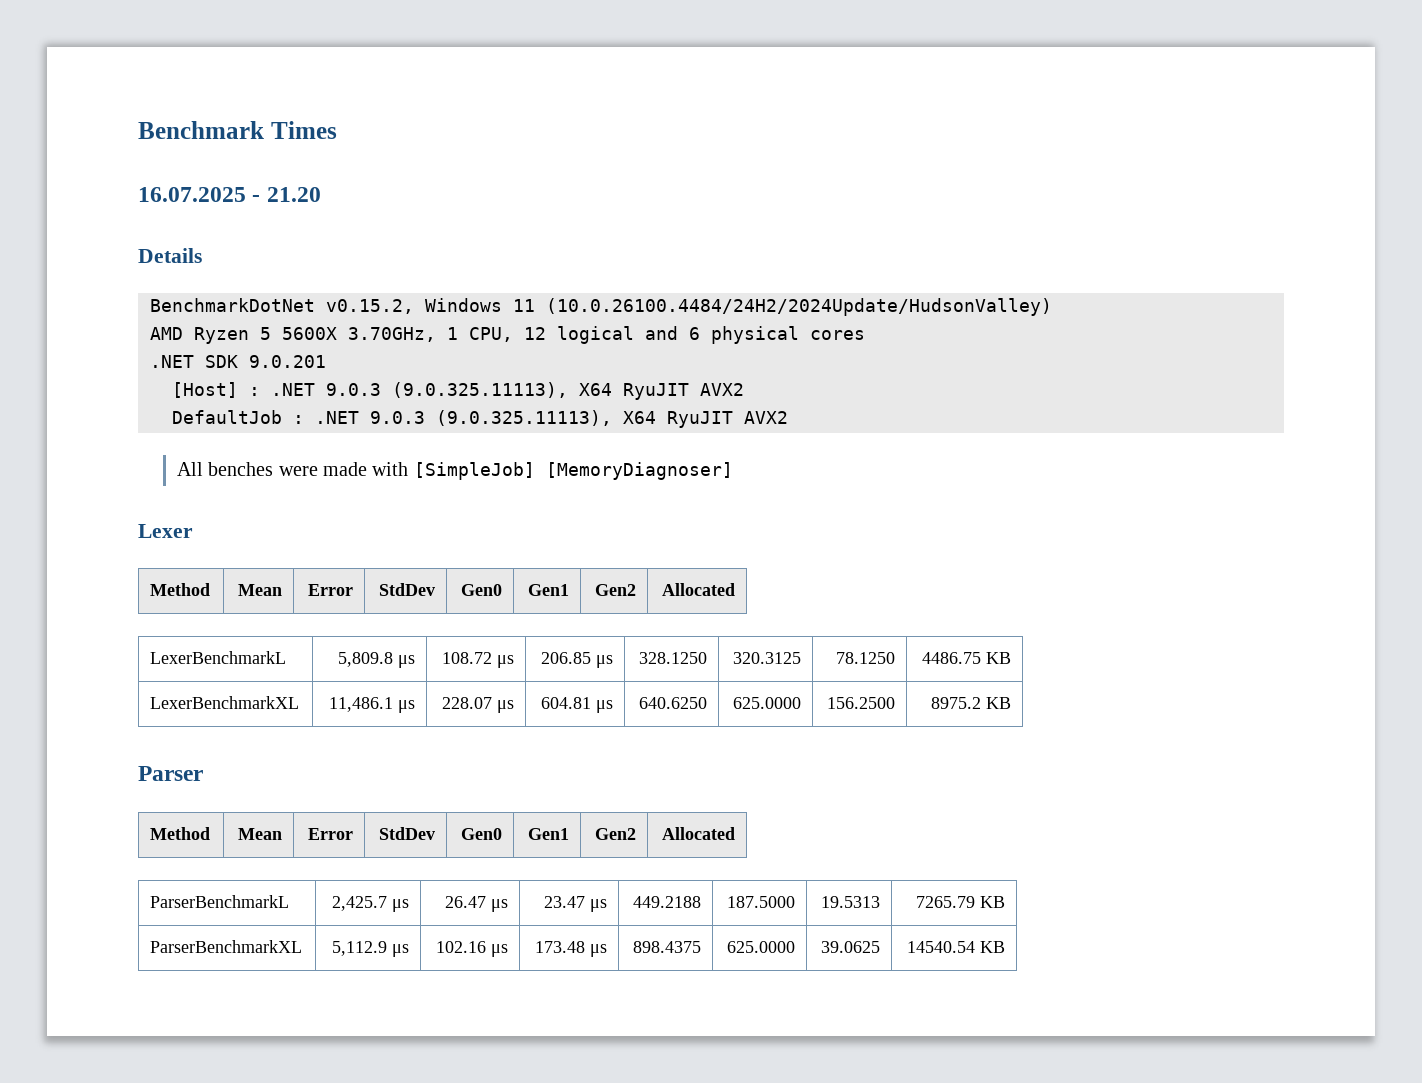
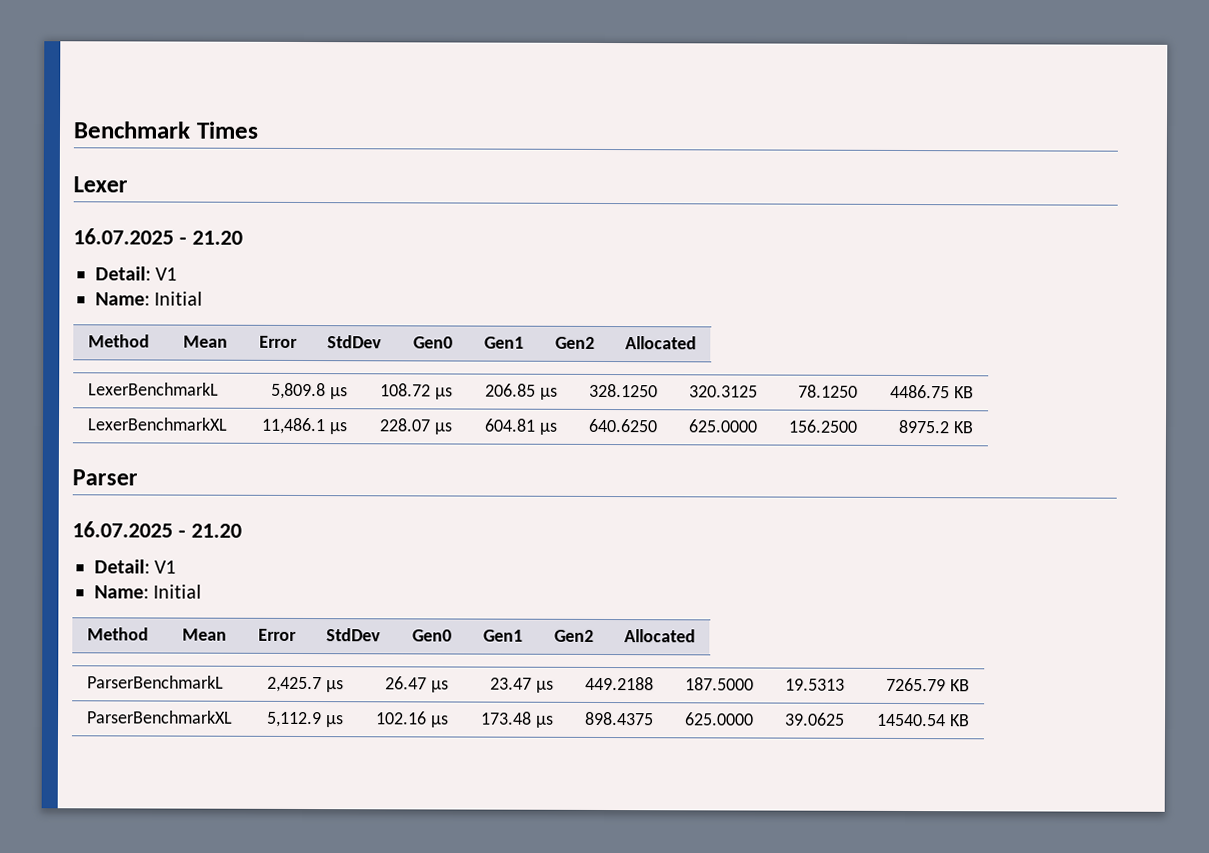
+ Lexer
  16.07.2025 - 21.20
- Details
- BenchmarkDotNet v0.15.2, Windows 11 (10.0.26100.4484/24H2/2024Update/HudsonValley)
- AMD Ryzen 5 5600X 3.70GHz, 1 CPU, 12 logical and 6 physical cores
- .NET SDK 9.0.201
- [Host] : .NET 9.0.3 (9.0.325.11113), X64 RyuJIT AVX2
- DefaultJob : .NET 9.0.3 (9.0.325.11113), X64 RyuJIT AVX2
- All benches were made with [SimpleJob] [MemoryDiagnoser]
- Lexer
+ Detail: V1
+ Name: Initial
  Parser
+ 16.07.2025 - 21.20
+ Detail: V1
+ Name: Initial

